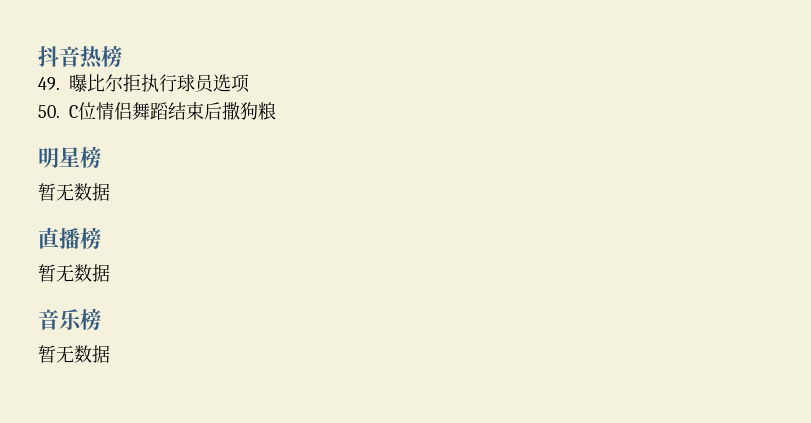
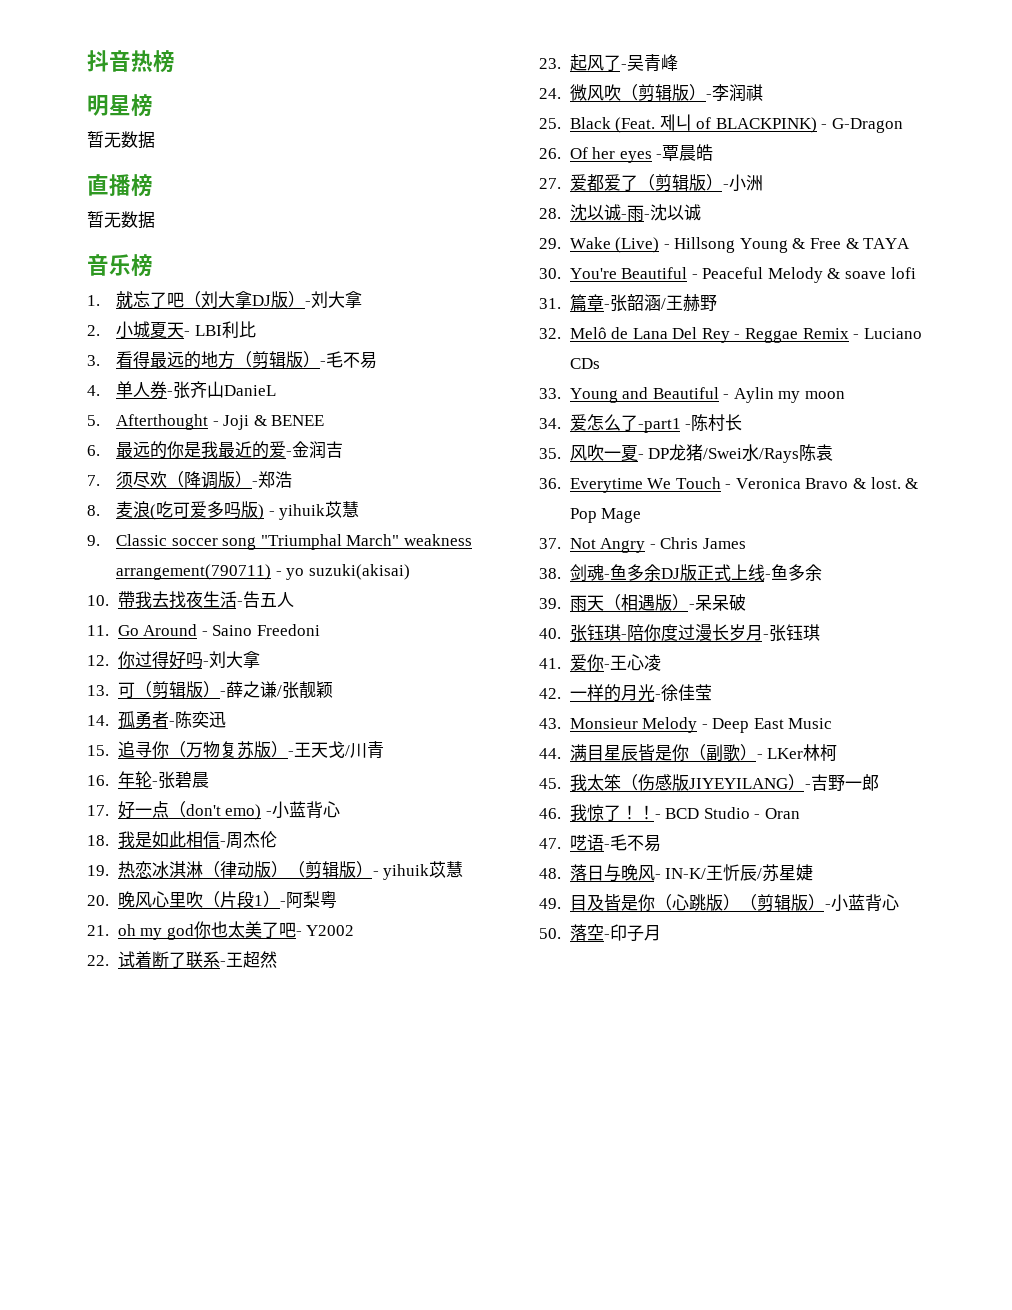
- 49.曝比尔拒执行球员选项
- 50. C位情侣舞蹈结束后撒狗粮
  音乐榜
- 暂无数据
+ 1.就忘了吧（刘大拿DJ版）-刘大拿
+ 2.小城夏天- LBI利比
+ 3.看得最远的地方（剪辑版）-毛不易
+ 4.单人券-张齐山DanieL
+ 5. Afterthought - Joji & BENEE
+ 6.最远的你是我最近的爱-金润吉
+ 7.须尽欢（降调版）-郑浩
+ 8.麦浪(吃可爱多吗版) - yihuik苡慧
+ 9. Classic soccer song "Triumphal March" weakness arrangement(790711) - yo suzuki(akisai)
+ 10.帶我去找夜生活-告五人
+ 11. Go Around - Saino Freedoni
+ 12.你过得好吗-刘大拿
+ 13.可（剪辑版）-薛之谦/张靓颖
+ 14.孤勇者-陈奕迅
+ 15.追寻你（万物复苏版）-王天戈/川青
+ 16.年轮-张碧晨
+ 17.好一点（don't emo) -小蓝背心
+ 18.我是如此相信-周杰伦
+ 19.热恋冰淇淋（律动版）（剪辑版）- yihuik苡慧
+ 20.晚风心里吹（片段1）-阿梨粤
+ 21. oh my god你也太美了吧- Y2002
+ 22.试着断了联系-王超然
+ 23.起风了-吴青峰
+ 24.微风吹（剪辑版）-李润祺
+ 25. Black (Feat. 제니 of BLACKPINK) - G-Dragon
+ 26. Of her eyes -覃晨皓
+ 27.爱都爱了（剪辑版）-小洲
+ 28.沈以诚-雨-沈以诚
+ 29. Wake (Live) - Hillsong Young & Free & TAYA
+ 30. You're Beautiful - Peaceful Melody & soave lofi
+ 31.篇章-张韶涵/王赫野
+ 32. Melô de Lana Del Rey - Reggae Remix - Luciano CDs
+ 33. Young and Beautiful - Aylin my moon
+ 34.爱怎么了-part1 -陈村长
+ 35.风吹一夏- DP龙猪/Swei水/Rays陈袁
+ 36. Everytime We Touch - Veronica Bravo & lost. & Pop Mage
+ 37. Not Angry - Chris James
+ 38.剑魂-鱼多余DJ版正式上线-鱼多余
+ 39.雨天（相遇版）-呆呆破
+ 40.张钰琪-陪你度过漫长岁月-张钰琪
+ 41.爱你-王心凌
+ 42.一样的月光-徐佳莹
+ 43. Monsieur Melody - Deep East Music
+ 44.满目星辰皆是你（副歌）- LKer林柯
+ 45.我太笨（伤感版JIYEYILANG）-吉野一郎
+ 46.我惊了！！- BCD Studio - Oran
+ 47.呓语-毛不易
+ 48.落日与晚风- IN-K/王忻辰/苏星婕
+ 49.目及皆是你（心跳版）（剪辑版）-小蓝背心
+ 50.落空-印子月

